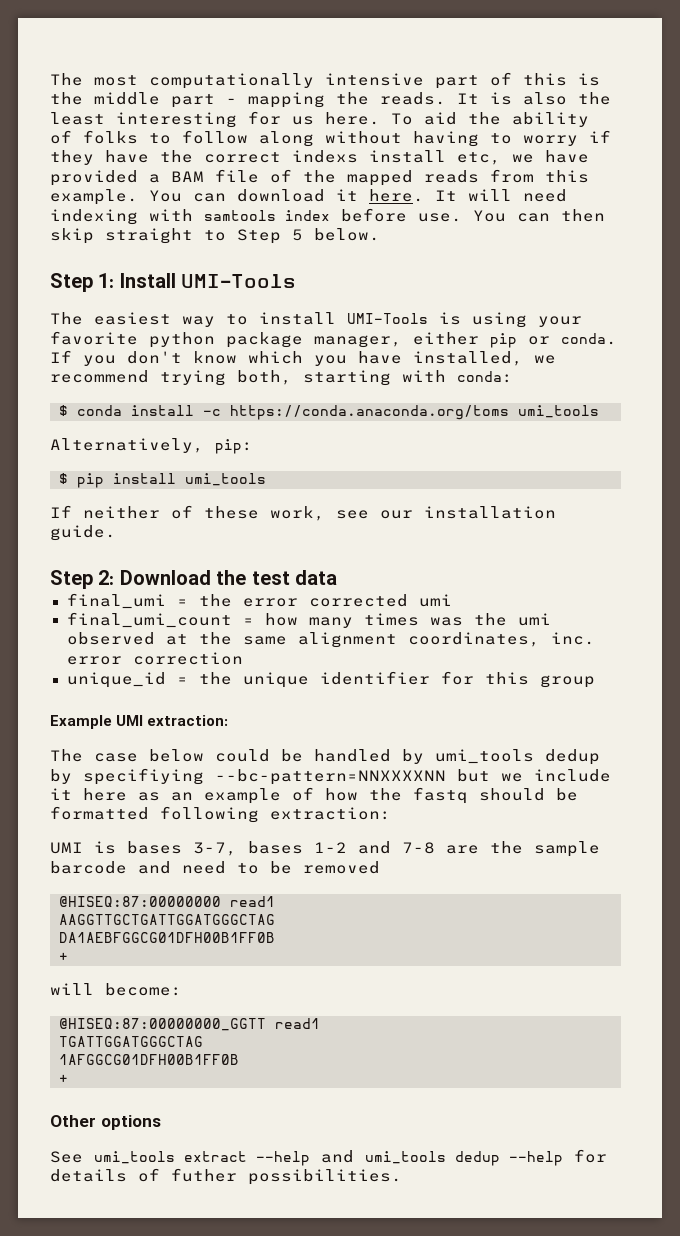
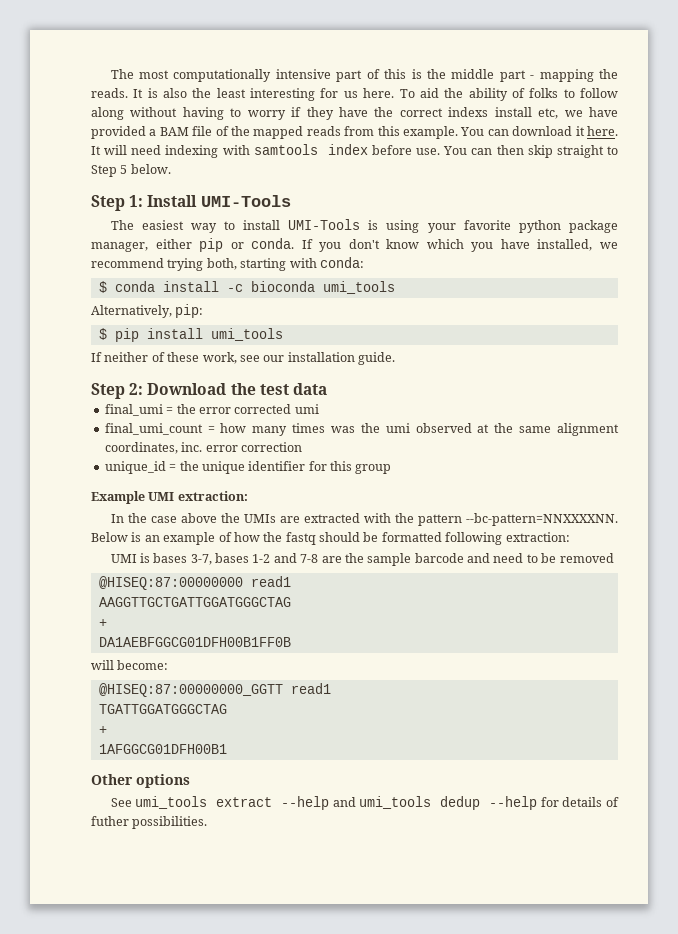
- $ conda install -c https://conda.anaconda.org/toms umi_tools
+ $ conda install -c bioconda umi_tools
- The case below could be handled by umi_tools dedup by specifiying --bc-pattern=NNXXXXNN but we include it here as an example of how the fastq should be formatted following extraction:
+ In the case above the UMIs are extracted with the pattern --bc-pattern=NNXXXXNN. Below is an example of how the fastq should be formatted following extraction:
  AAGGTTGCTGATTGGATGGGCTAG
+ +
  DA1AEBFGGCG01DFH00B1FF0B
- +
  TGATTGGATGGGCTAG
- 1AFGGCG01DFH00B1FF0B
  +
+ 1AFGGCG01DFH00B1

